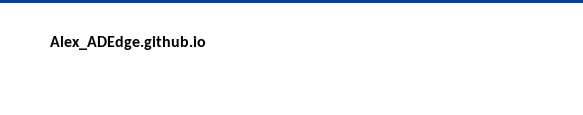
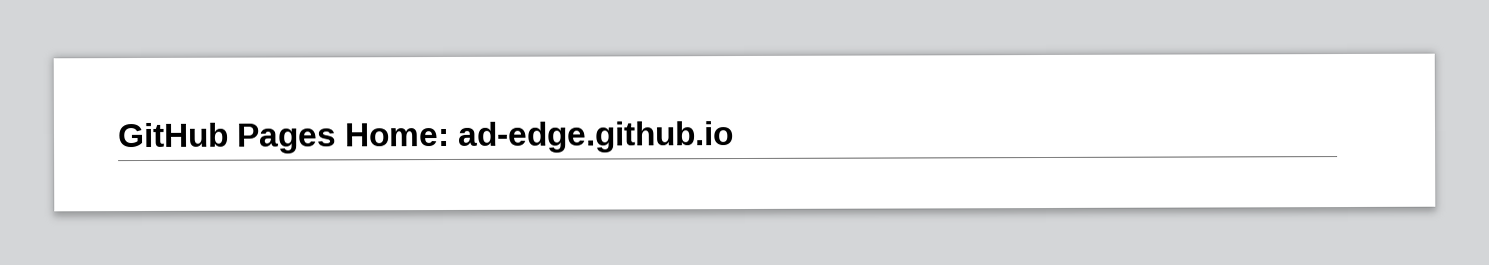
- Alex_ADEdge.github.io
+ GitHub Pages Home: ad-edge.github.io

